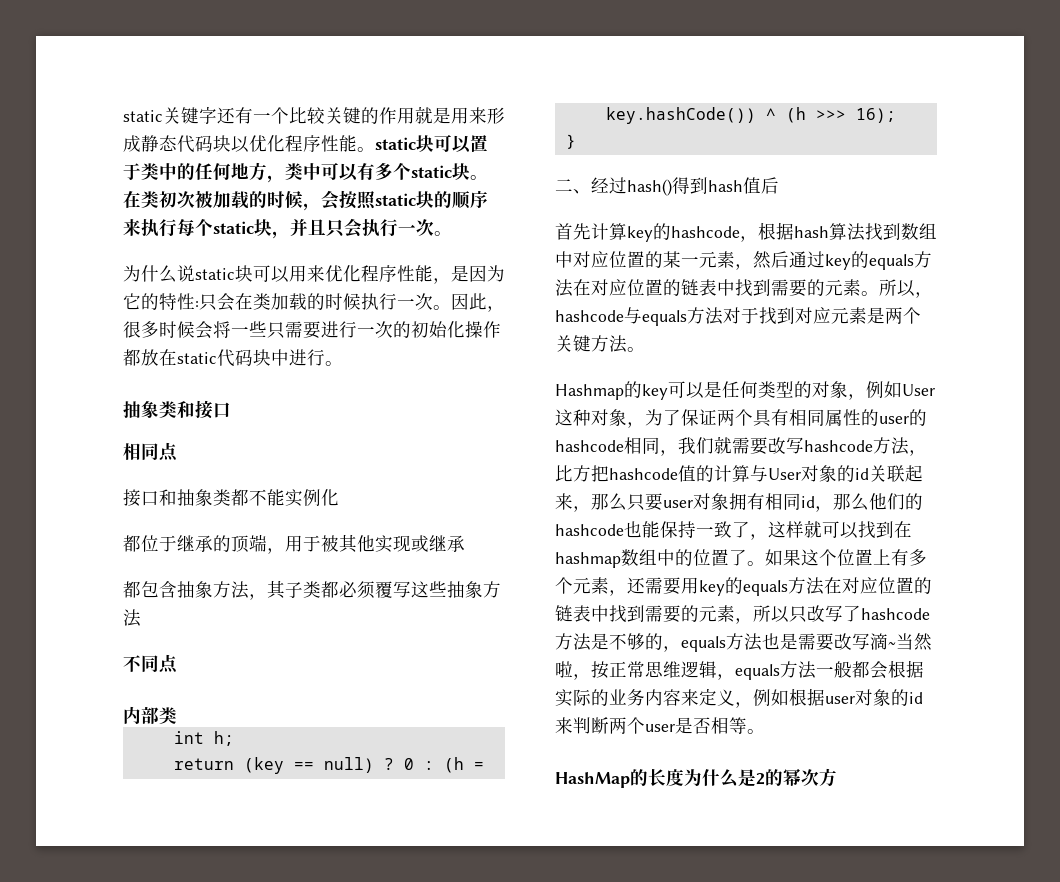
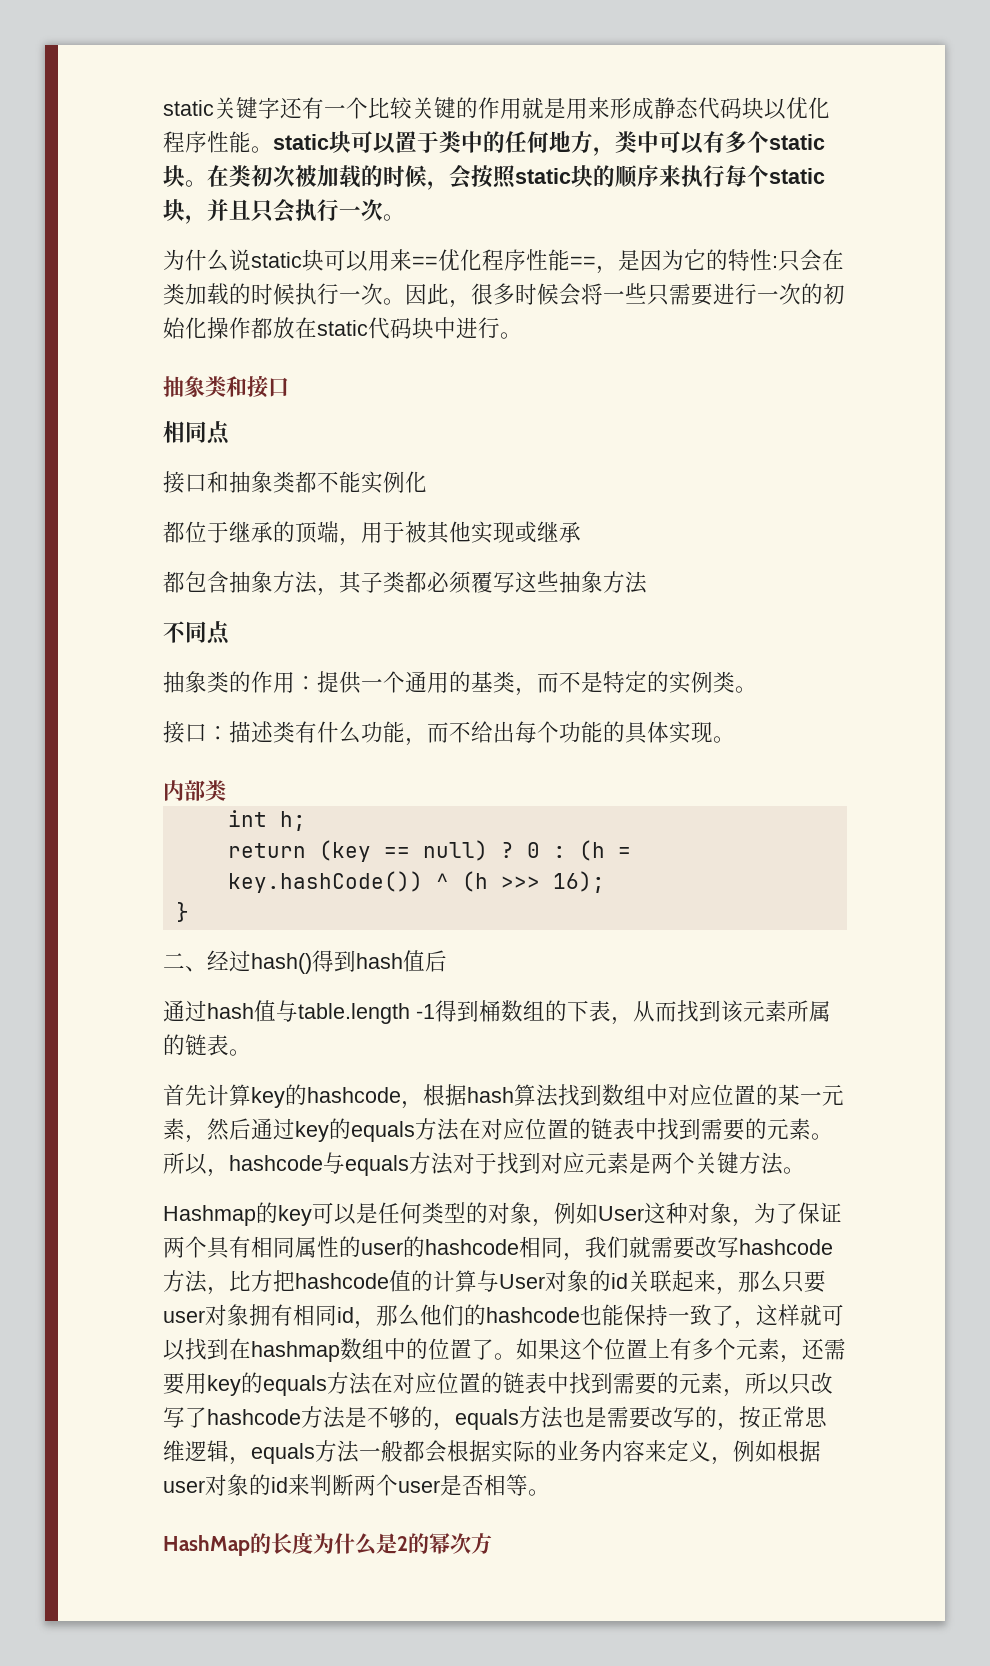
- 为什么说static块可以用来优化程序性能，是因为它的特性:只会在类加载的时候执行一次。
+ 为什么说static块可以用来==优化程序性能==，是因为它的特性:只会在类加载的时候执行一次。
+ 抽象类的作用：提供一个通用的基类，而不是特定的实例类。
+ 接口：描述类有什么功能，而不给出每个功能的具体实现。
+ 通过hash值与table.length -1得到桶数组的下表，从而找到该元素所属的链表。
- 如果这个位置上有多个元素，还需要用key的equals方法在对应位置的链表中找到需要的元素，所以只改写了hashcode方法是不够的，equals方法也是需要改写滴~当然啦，按正常思维逻辑，equals方法一般都会根据实际的业务内容来定义，例如根据user对象的id来判断两个user是否相等。
+ 如果这个位置上有多个元素，还需要用key的equals方法在对应位置的链表中找到需要的元素，所以只改写了hashcode方法是不够的，equals方法也是需要改写的，按正常思维逻辑，equals方法一般都会根据实际的业务内容来定义，例如根据user对象的id来判断两个user是否相等。

